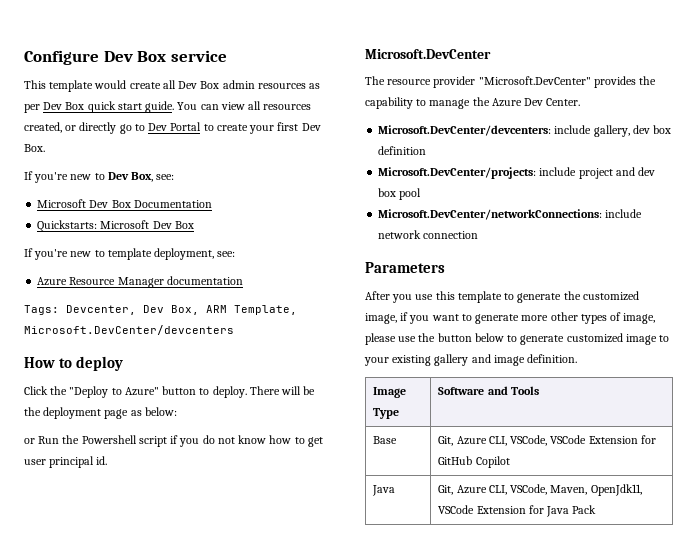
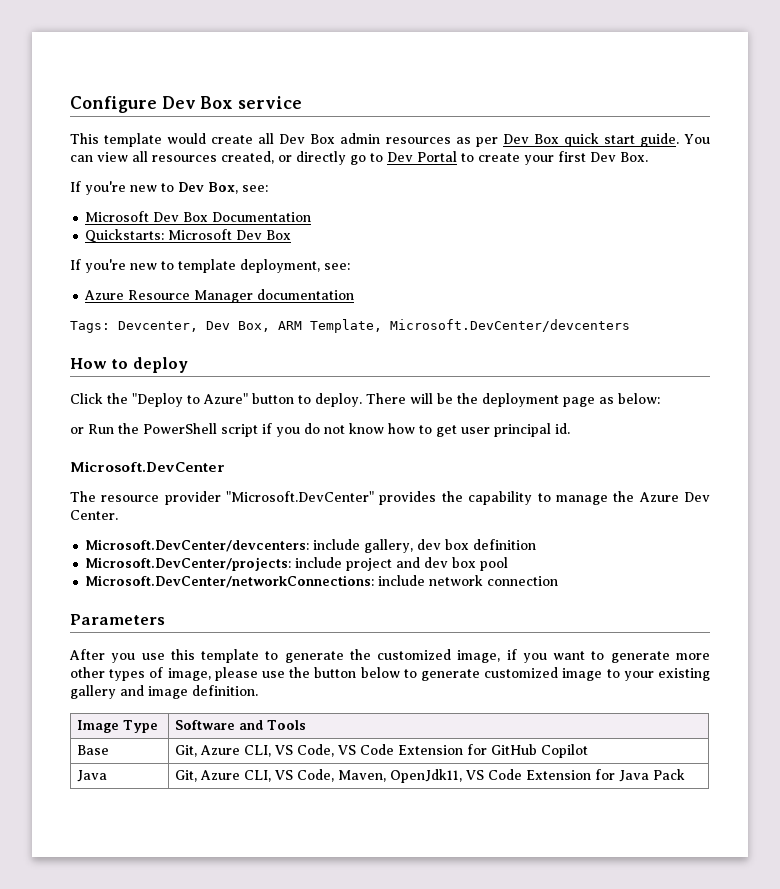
- or Run the Powershell script if you do not know how to get user principal id.
+ or Run the PowerShell script if you do not know how to get user principal id.
- Base | Git, Azure CLI, VSCode, VSCode Extension for GitHub Copilot
+ Base | Git, Azure CLI, VS Code, VS Code Extension for GitHub Copilot
- Java | Git, Azure CLI, VSCode, Maven, OpenJdk11, VSCode Extension for Java Pack
+ Java | Git, Azure CLI, VS Code, Maven, OpenJdk11, VS Code Extension for Java Pack

